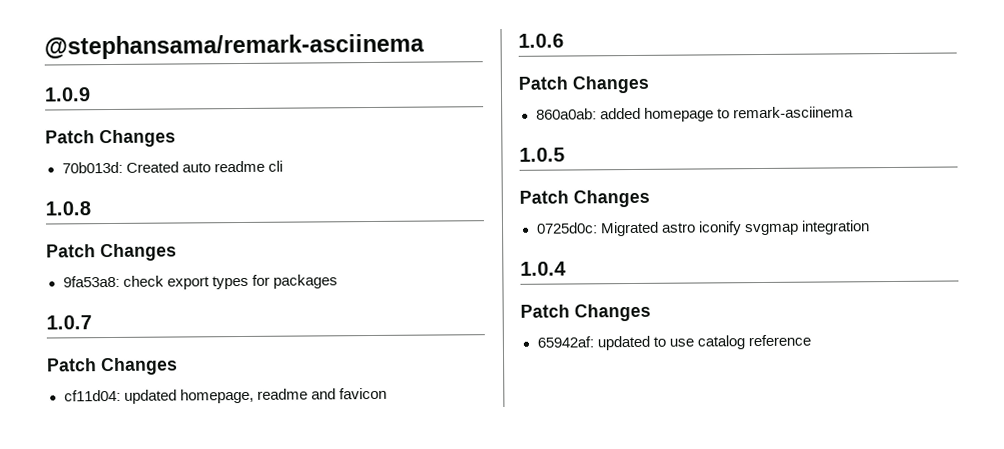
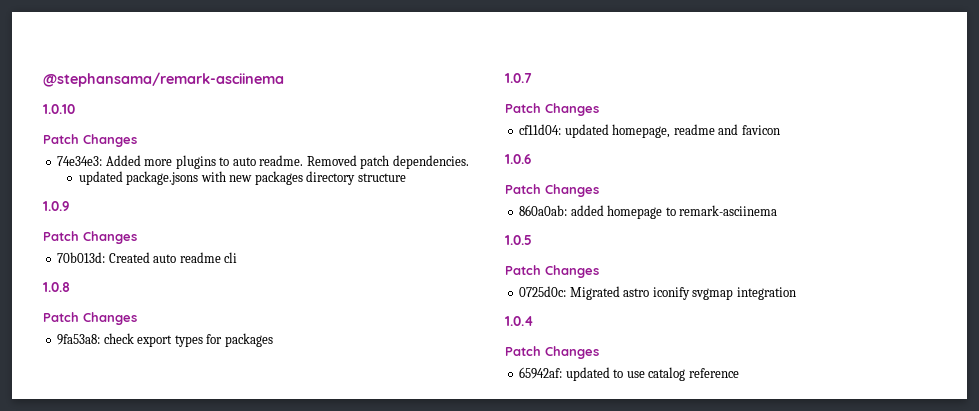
+ 1.0.10
+ Patch Changes
+ 74e34e3: Added more plugins to auto readme. Removed patch dependencies.
+ updated package.jsons with new packages directory structure

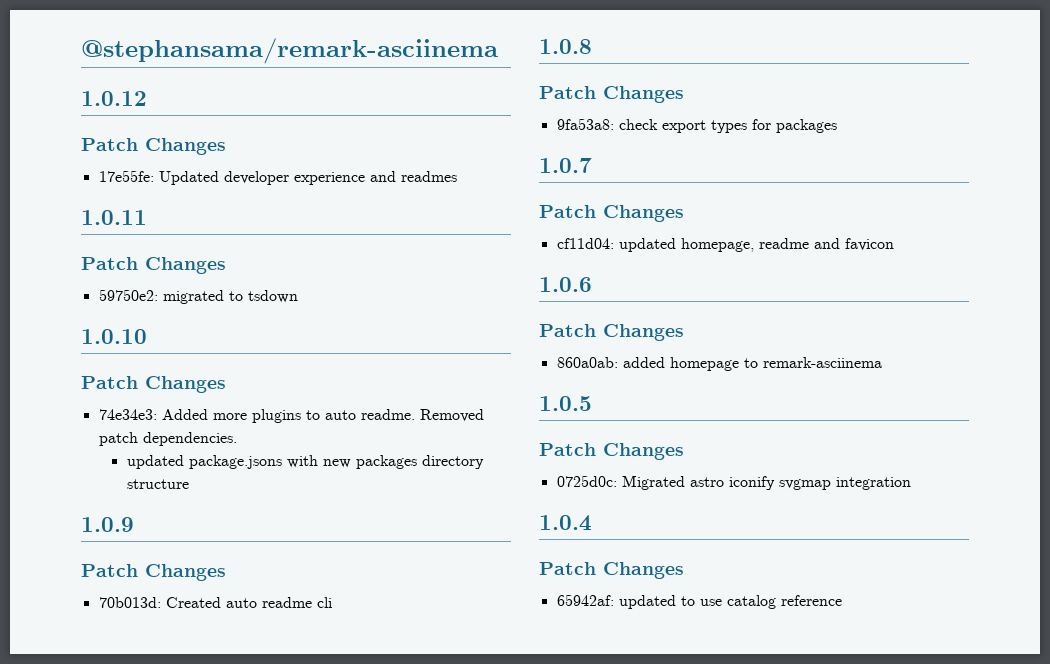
+ 1.0.12
+ Patch Changes
+ 17e55fe: Updated developer experience and readmes
+ 1.0.11
+ Patch Changes
+ 59750e2: migrated to tsdown

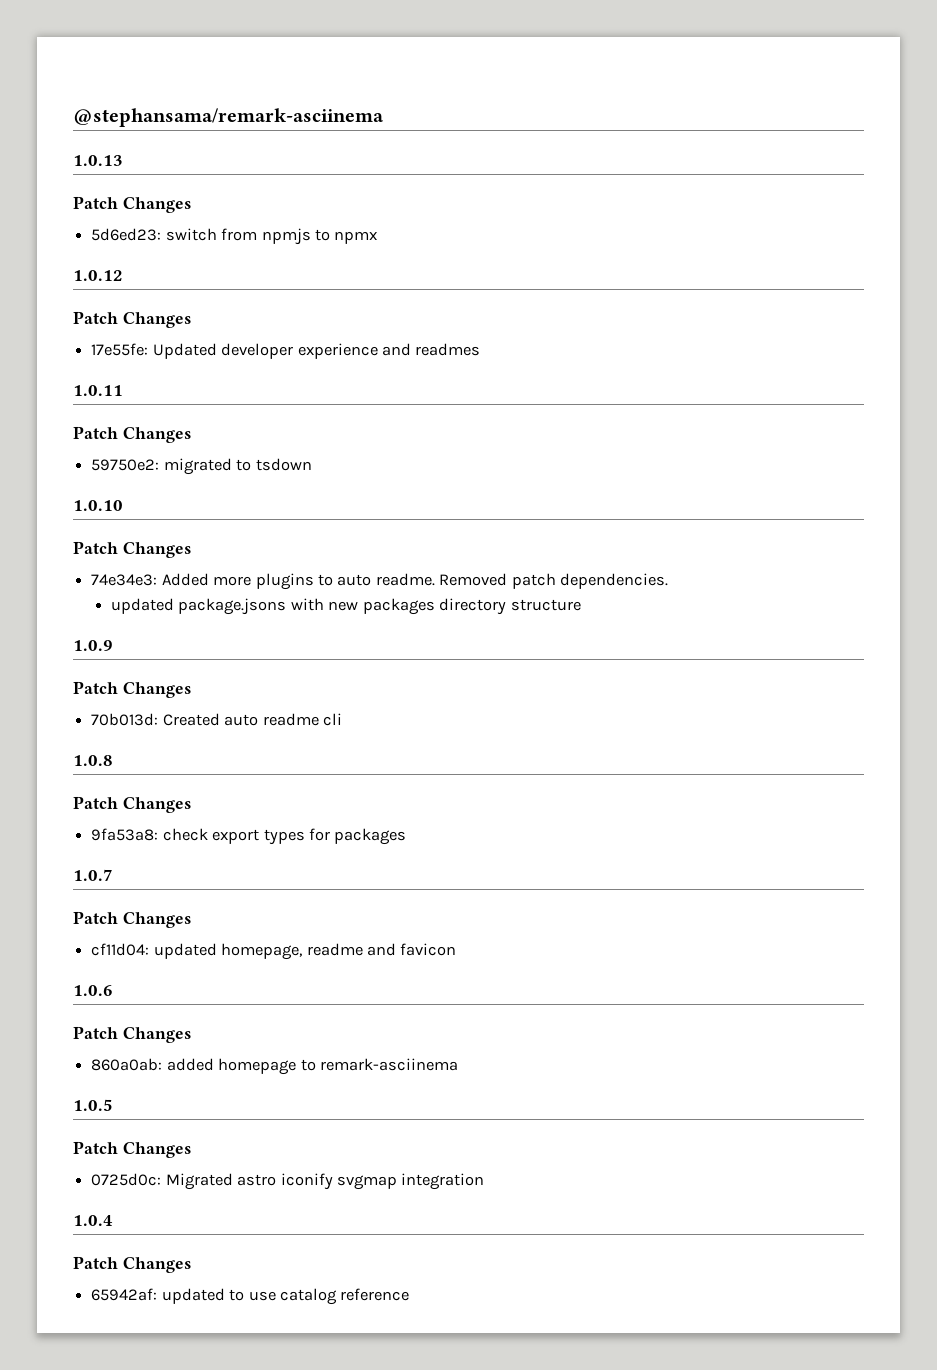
+ 1.0.13
+ Patch Changes
+ 5d6ed23: switch from npmjs to npmx

